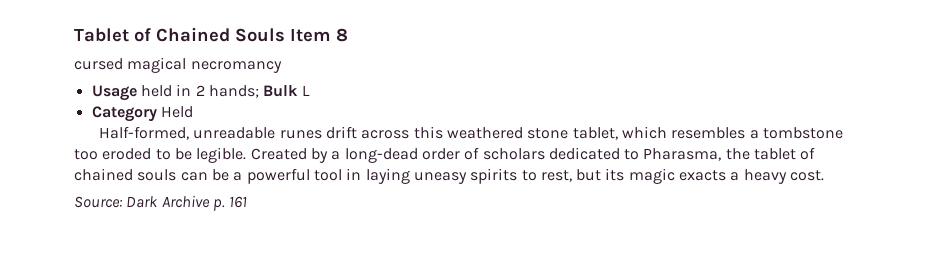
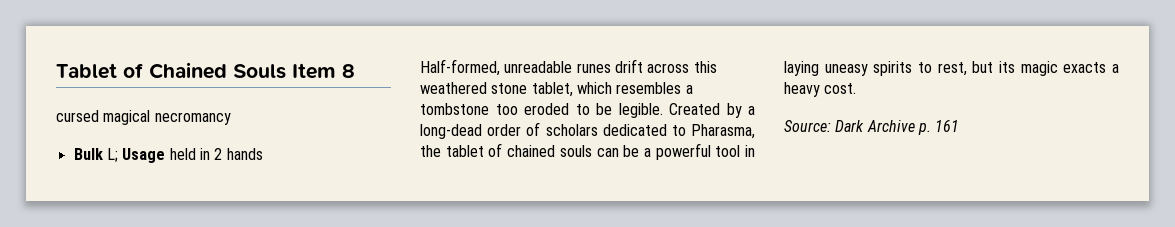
- Usage held in 2 hands; Bulk L
- Category Held
+ Bulk L; Usage held in 2 hands

